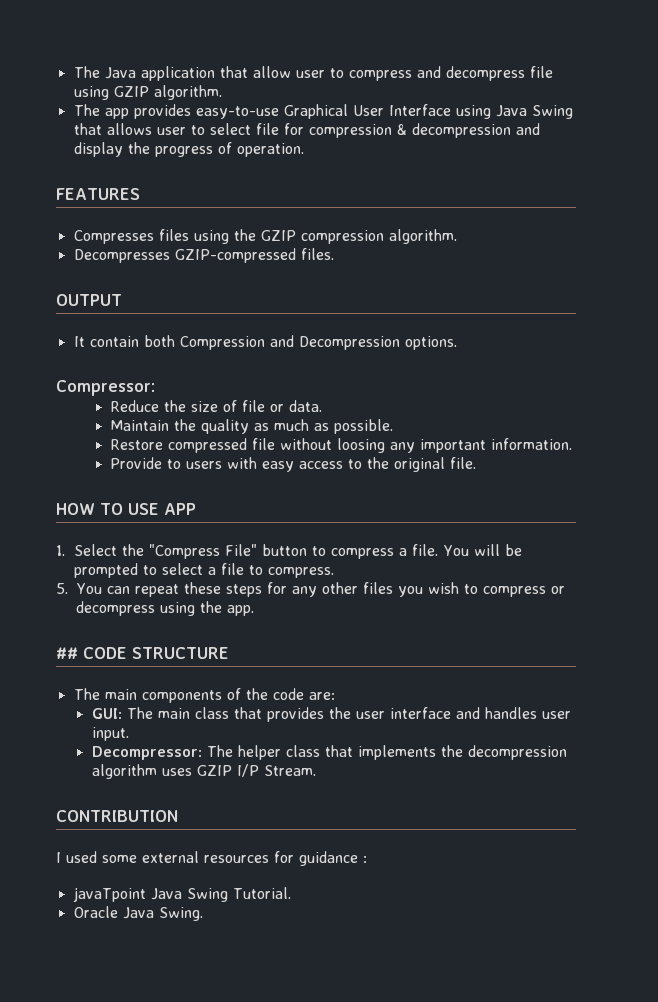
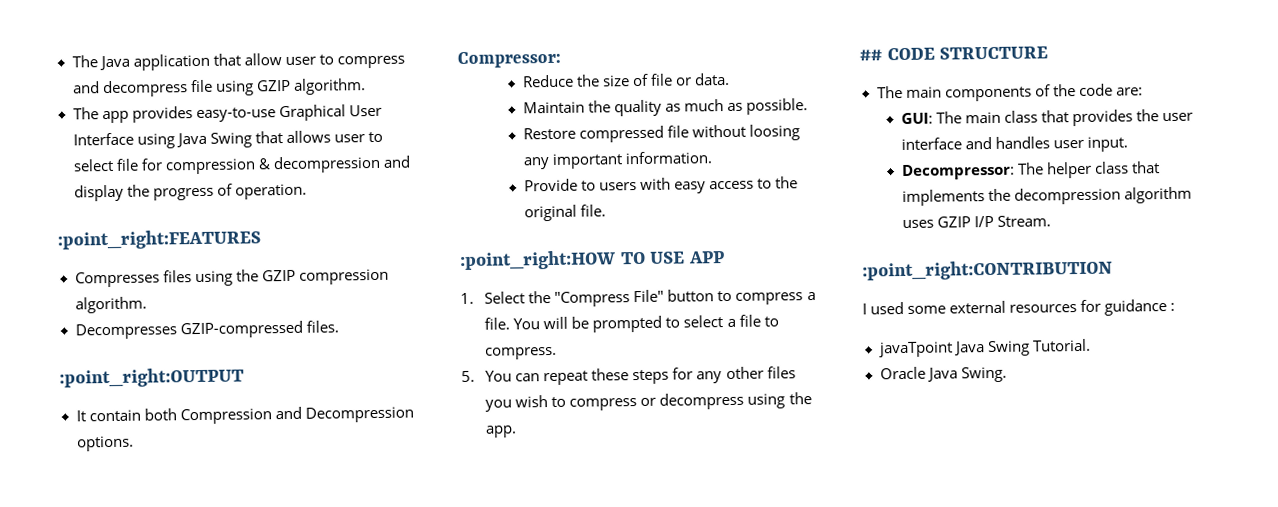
- FEATURES
+ :point_right:FEATURES
- OUTPUT
+ :point_right:OUTPUT
- HOW TO USE APP
+ :point_right:HOW TO USE APP
- CONTRIBUTION
+ :point_right:CONTRIBUTION

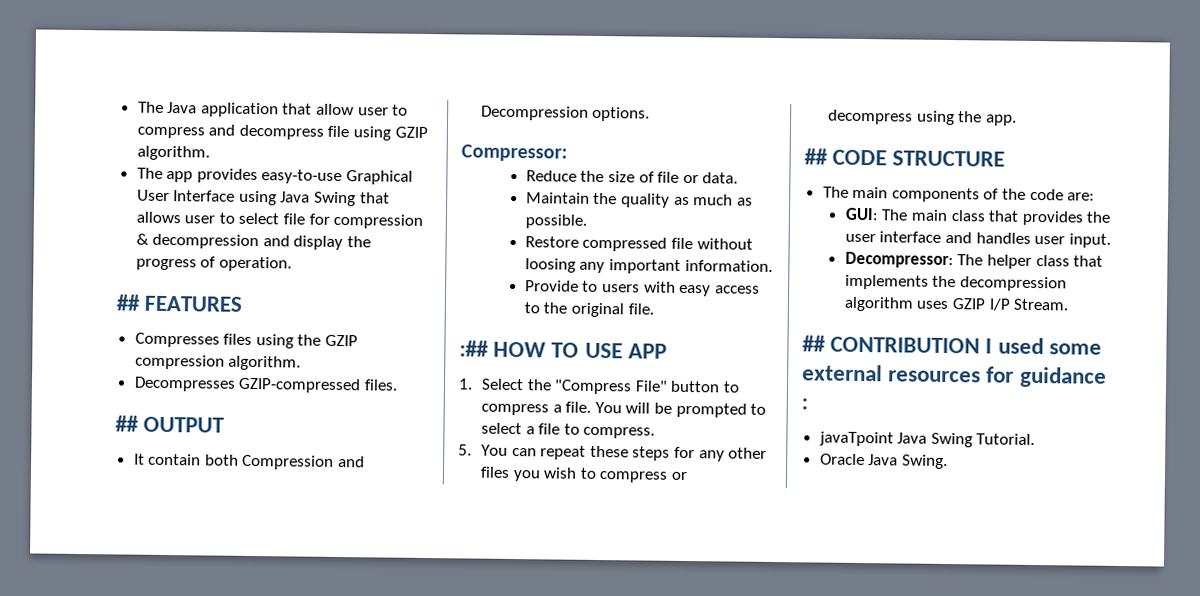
- :point_right:FEATURES
+ ## FEATURES
- :point_right:OUTPUT
+ ## OUTPUT
- :point_right:HOW TO USE APP
+ :## HOW TO USE APP
- :point_right:CONTRIBUTION
- I used some external resources for guidance :
+ ## CONTRIBUTION I used some external resources for guidance :

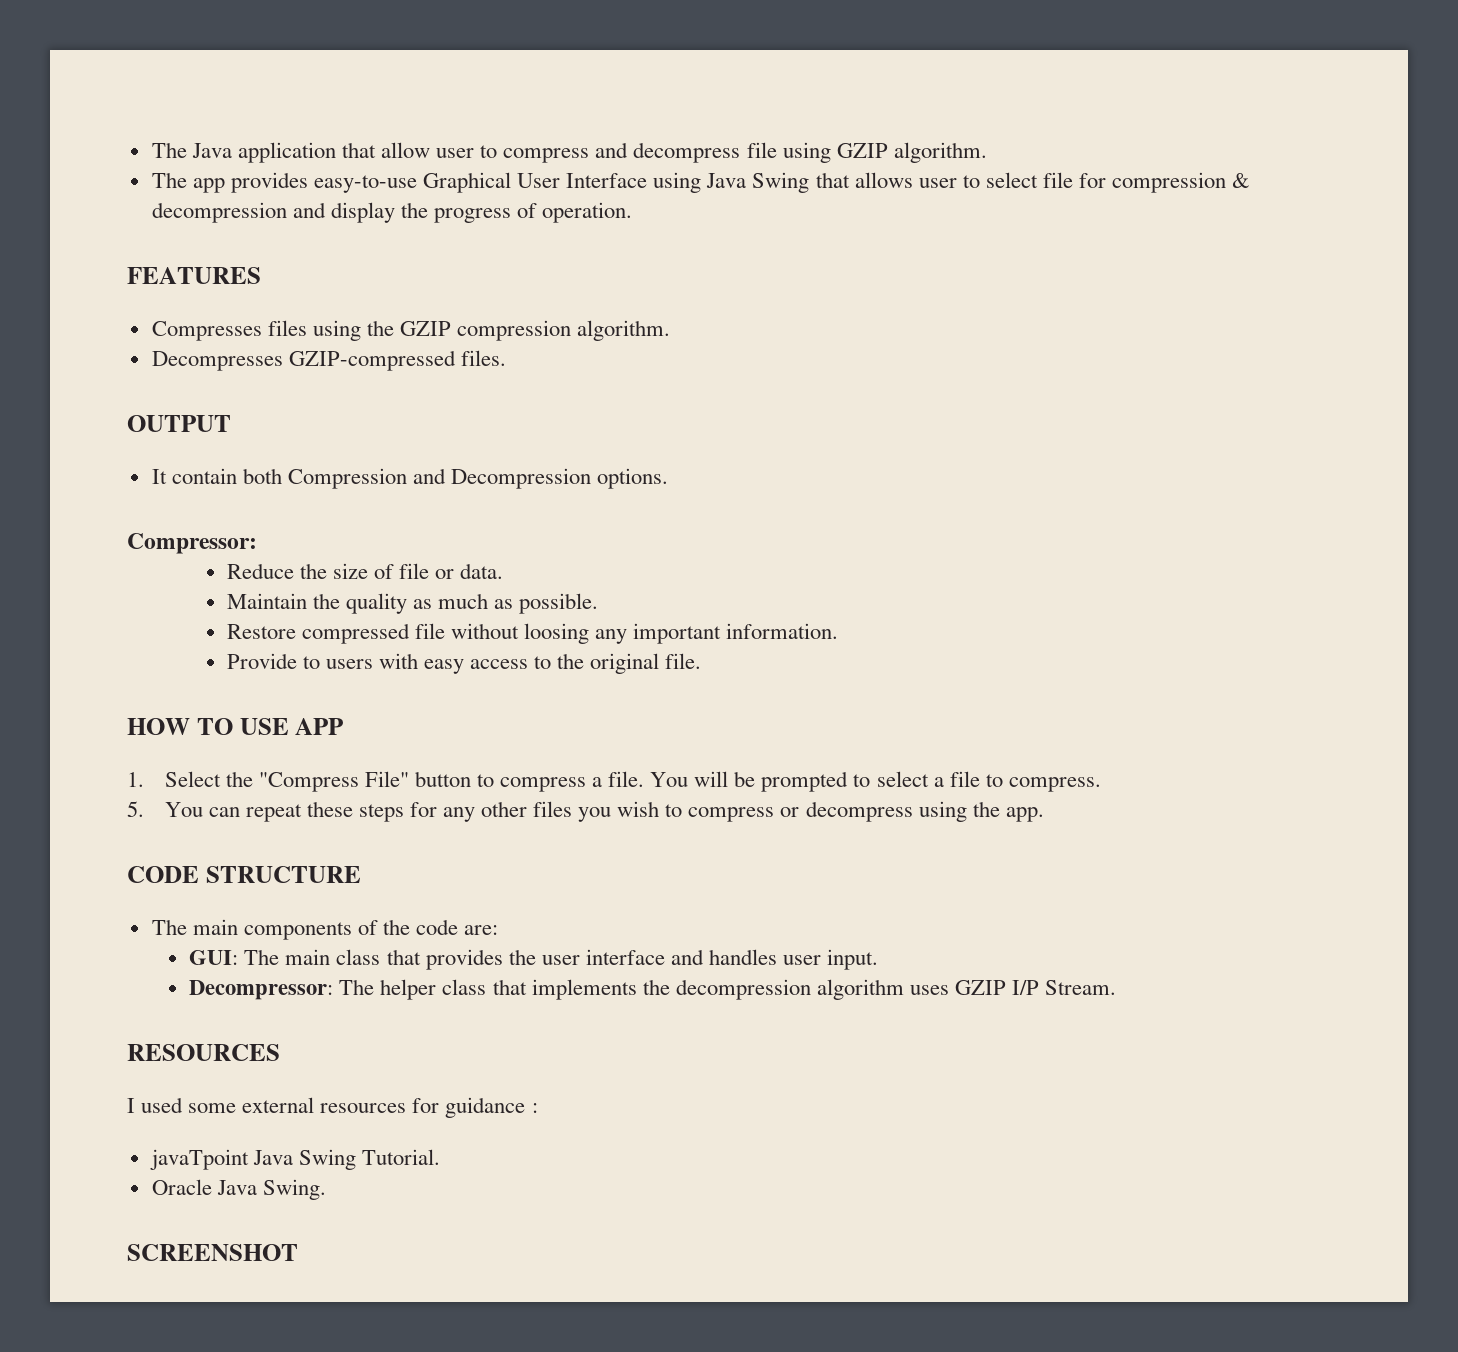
- ## FEATURES
+ FEATURES
- ## OUTPUT
+ OUTPUT
- :## HOW TO USE APP
+ HOW TO USE APP
- ## CODE STRUCTURE
+ CODE STRUCTURE
- ## CONTRIBUTION I used some external resources for guidance :
+ RESOURCES
+ I used some external resources for guidance :
+ SCREENSHOT

